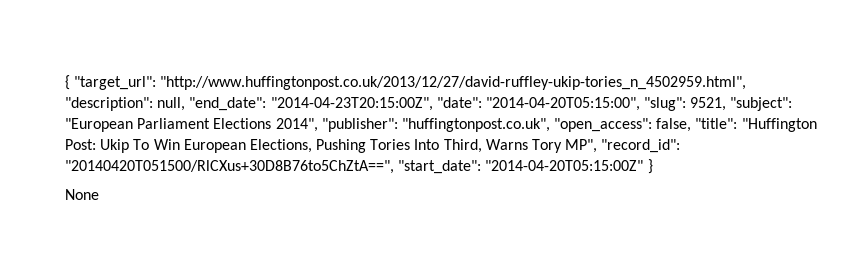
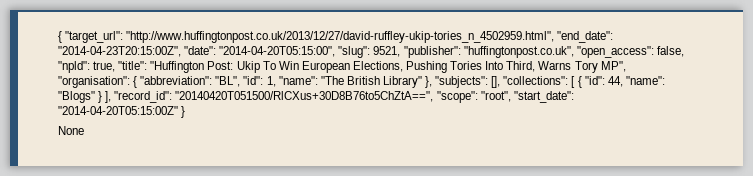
- { "target_url": "http://www.huffingtonpost.co.uk/2013/12/27/david-ruffley-ukip-tories_n_4502959.html", "description": null, "end_date": "2014-04-23T20:15:00Z", "date": "2014-04-20T05:15:00", "slug": 9521, "subject": "European Parliament Elections 2014", "publisher": "huffingtonpost.co.uk", "open_access": false, "title": "Huffington Post: Ukip To Win European Elections, Pushing Tories Into Third, Warns Tory MP", "record_id": "20140420T051500/RlCXus+30D8B76to5ChZtA==", "start_date": "2014-04-20T05:15:00Z" }
+ { "target_url": "http://www.huffingtonpost.co.uk/2013/12/27/david-ruffley-ukip-tories_n_4502959.html", "end_date": "2014-04-23T20:15:00Z", "date": "2014-04-20T05:15:00", "slug": 9521, "publisher": "huffingtonpost.co.uk", "open_access": false, "npld": true, "title": "Huffington Post: Ukip To Win European Elections, Pushing Tories Into Third, Warns Tory MP", "organisation": { "abbreviation": "BL", "id": 1, "name": "The British Library" }, "subjects": [], "collections": [ { "id": 44, "name": "Blogs" } ], "record_id": "20140420T051500/RlCXus+30D8B76to5ChZtA==", "scope": "root", "start_date": "2014-04-20T05:15:00Z" }

